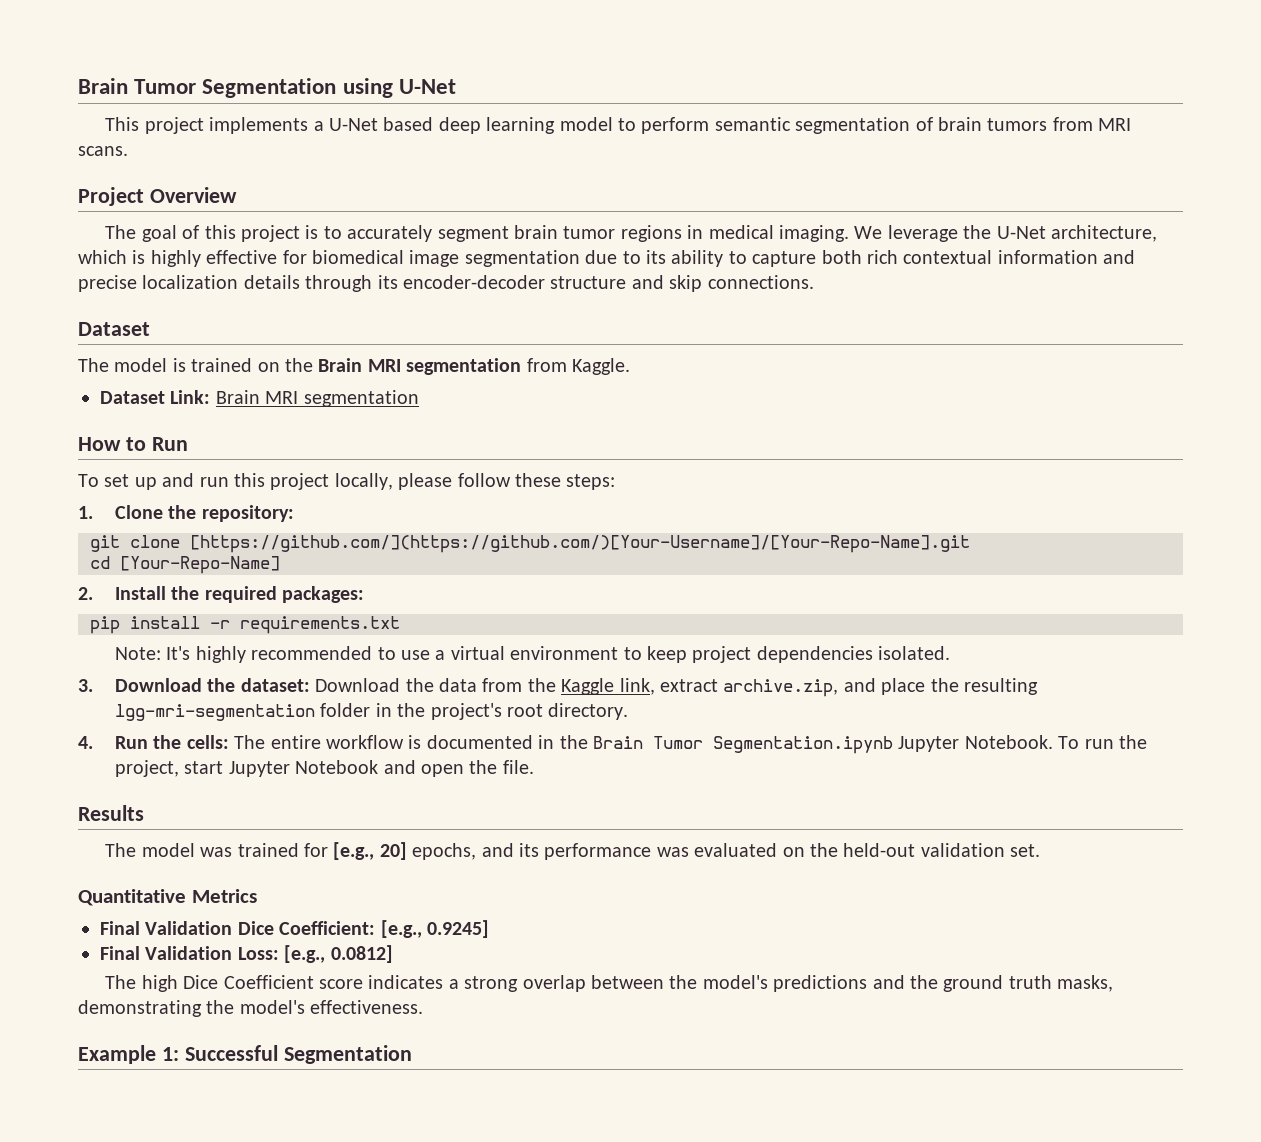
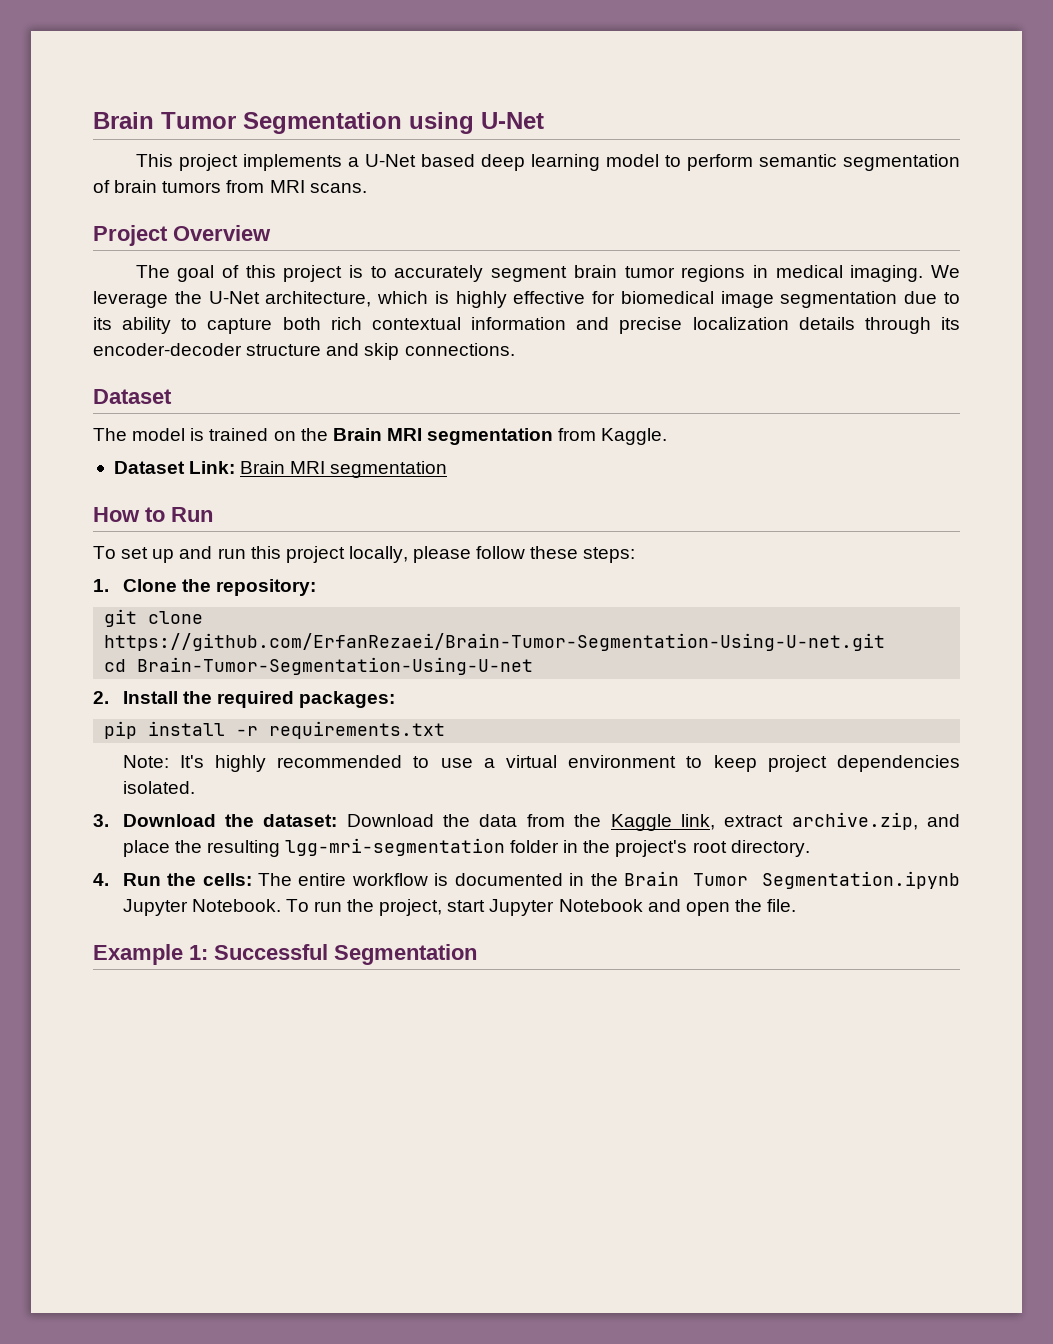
- git clone [https://github.com/](https://github.com/)[Your-Username]/[Your-Repo-Name].git
+ git clone https://github.com/ErfanRezaei/Brain-Tumor-Segmentation-Using-U-net.git
- cd [Your-Repo-Name]
+ cd Brain-Tumor-Segmentation-Using-U-net
- Results
- The model was trained for [e.g., 20] epochs, and its performance was evaluated on the held-out validation set.
- Quantitative Metrics
- Final Validation Dice Coefficient: [e.g., 0.9245]
- Final Validation Loss: [e.g., 0.0812]
- The high Dice Coefficient score indicates a strong overlap between the model's predictions and the ground truth masks, demonstrating the model's effectiveness.

